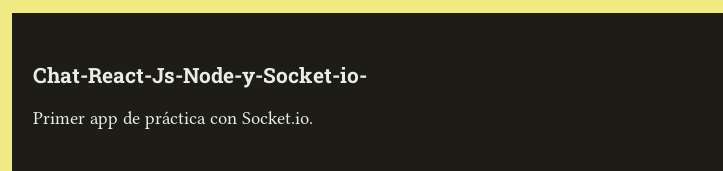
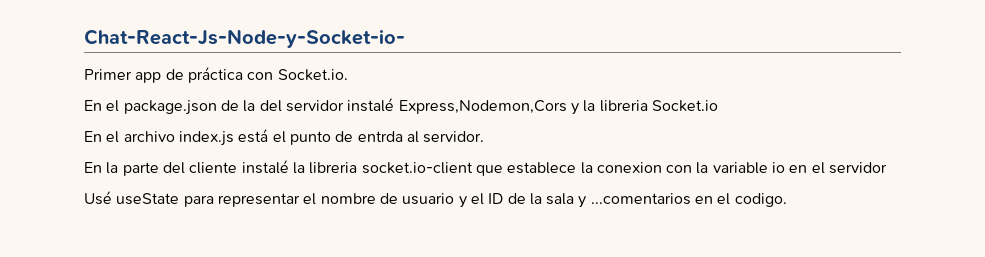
+ En el package.json de la del servidor instalé Express,Nodemon,Cors y la libreria Socket.io
+ En el archivo index.js está el punto de entrda al servidor.
+ En la parte del cliente instalé la libreria socket.io-client que establece la conexion con la variable io en el servidor
+ Usé useState para representar el nombre de usuario y el ID de la sala y ...comentarios en el codigo.

